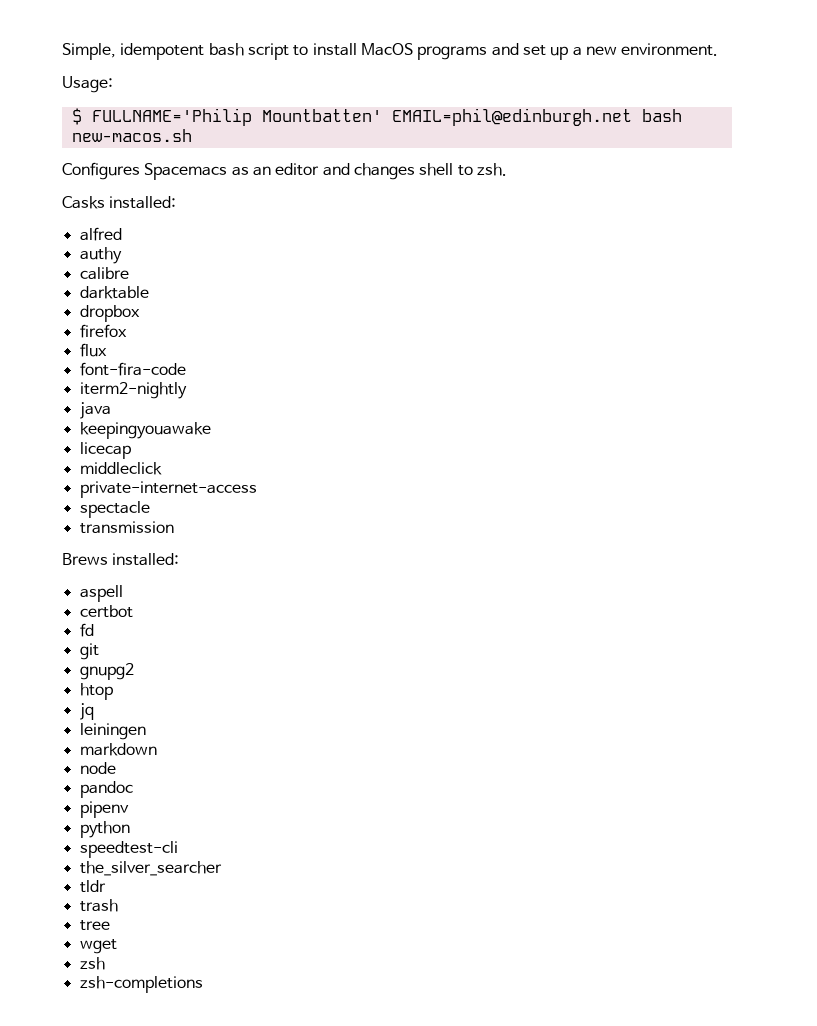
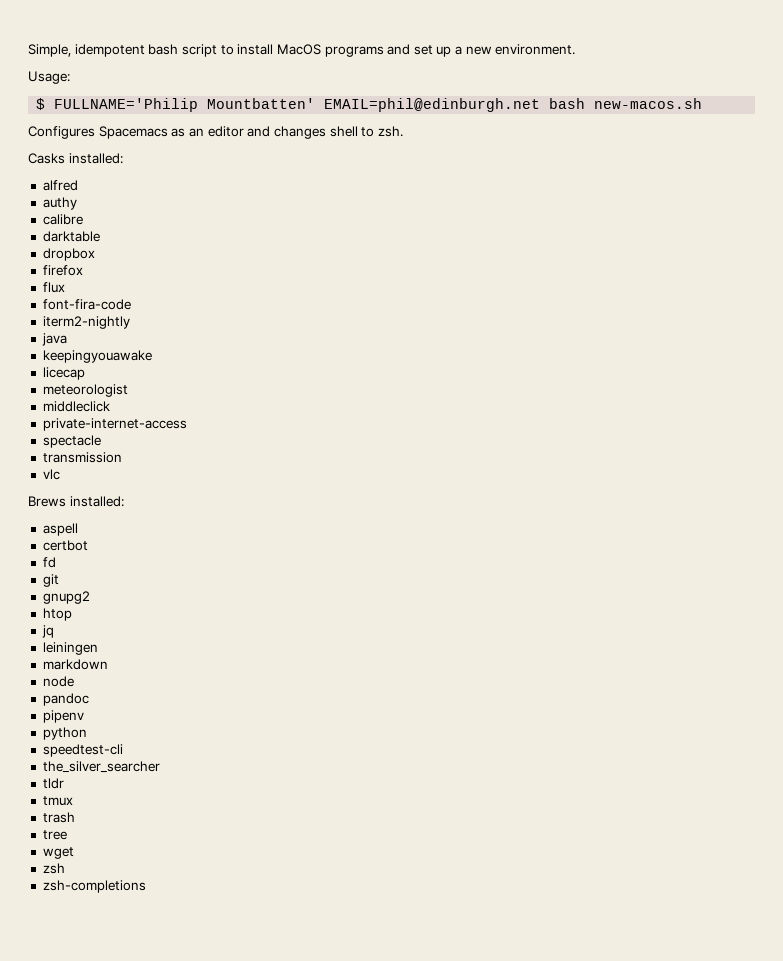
+ meteorologist
+ vlc
+ tmux

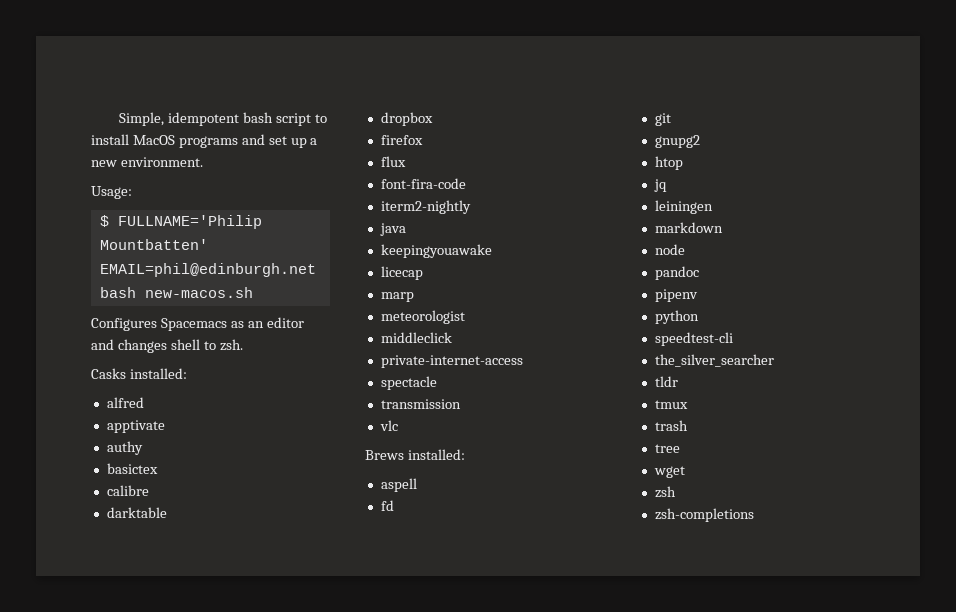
+ apptivate
+ basictex
+ marp
- certbot

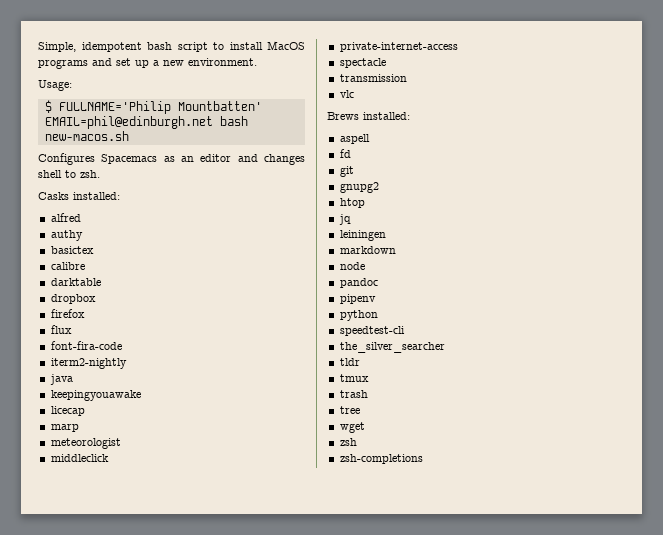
- apptivate

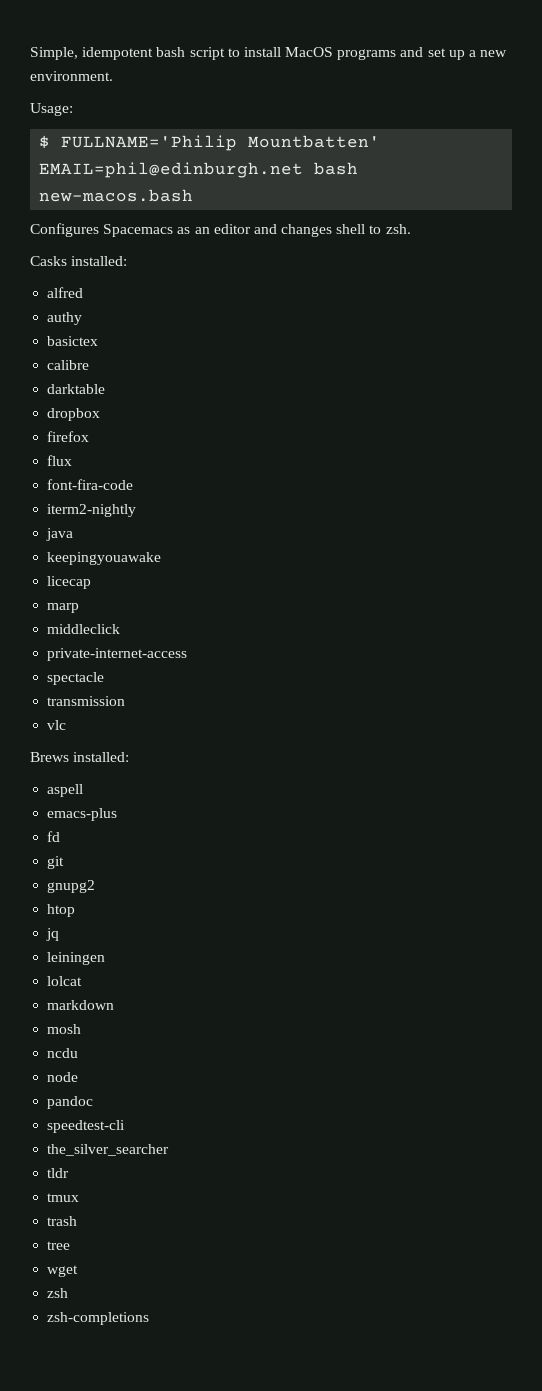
- $ FULLNAME='Philip Mountbatten' EMAIL=phil@edinburgh.net bash new-macos.sh
+ $ FULLNAME='Philip Mountbatten' EMAIL=phil@edinburgh.net bash new-macos.bash
- meteorologist
+ emacs-plus
+ lolcat
+ mosh
+ ncdu
- pipenv
- python

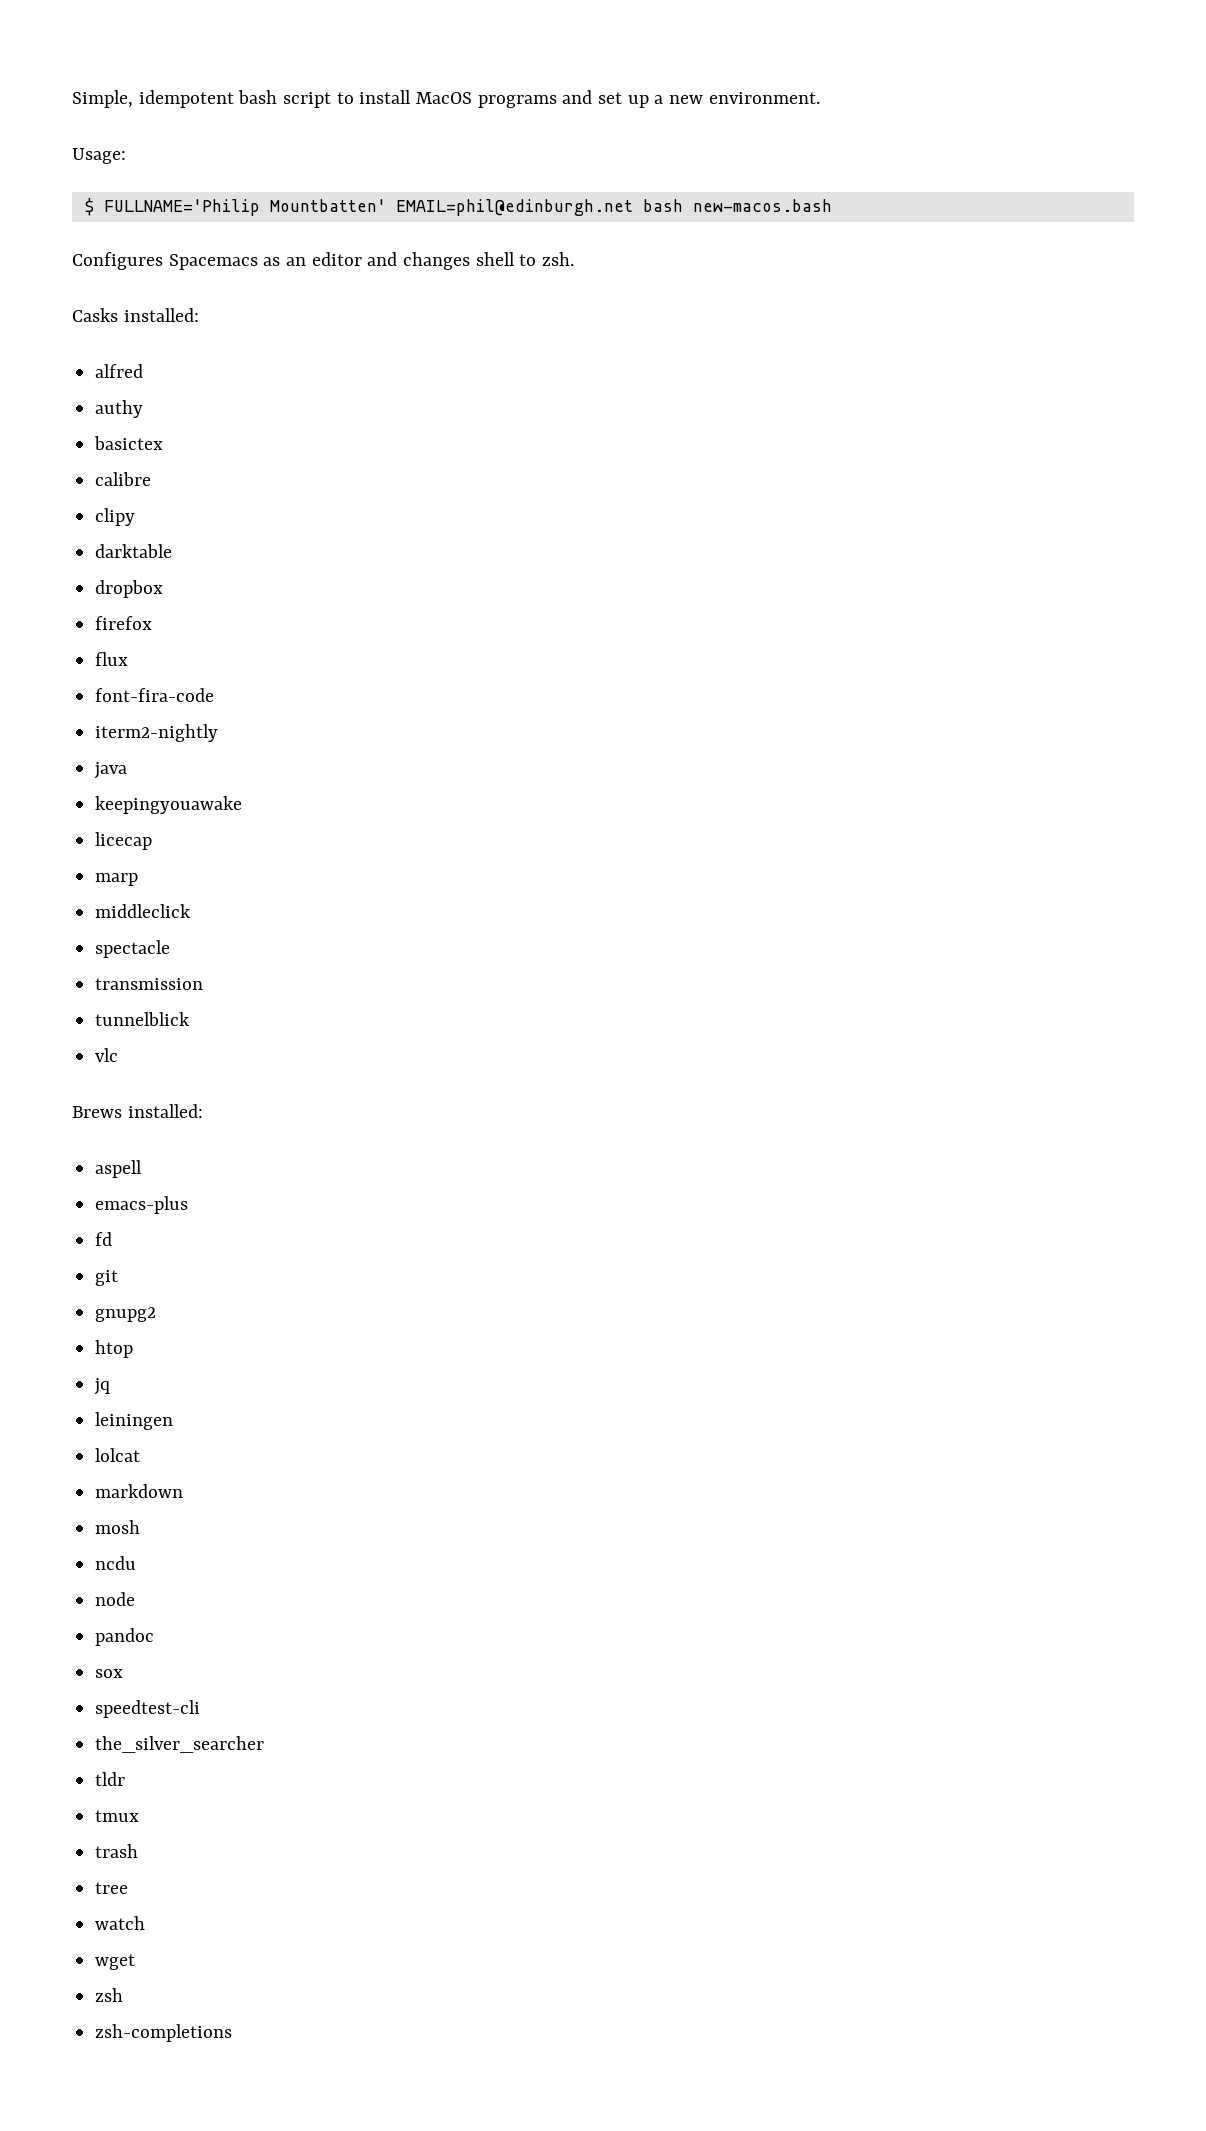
+ clipy
- private-internet-access
+ tunnelblick
+ sox
+ watch

